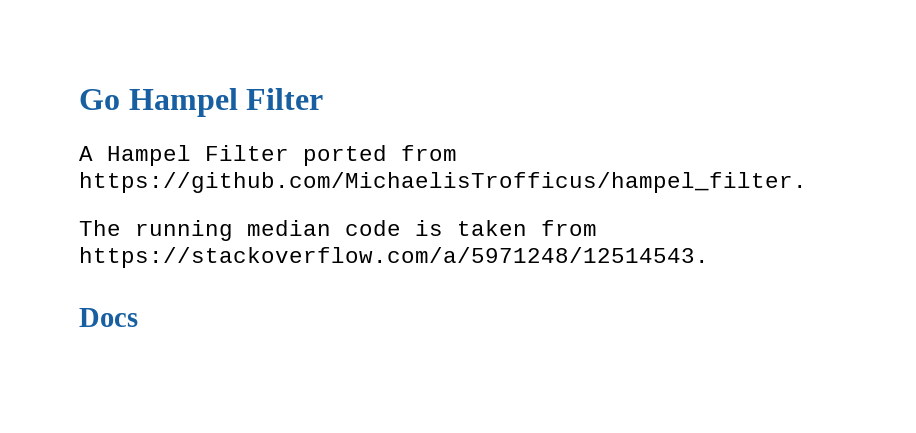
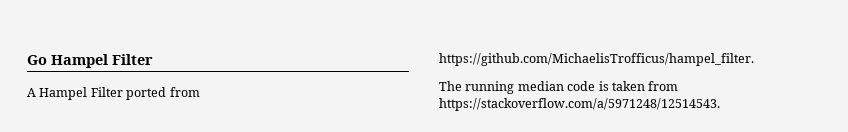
- Docs

